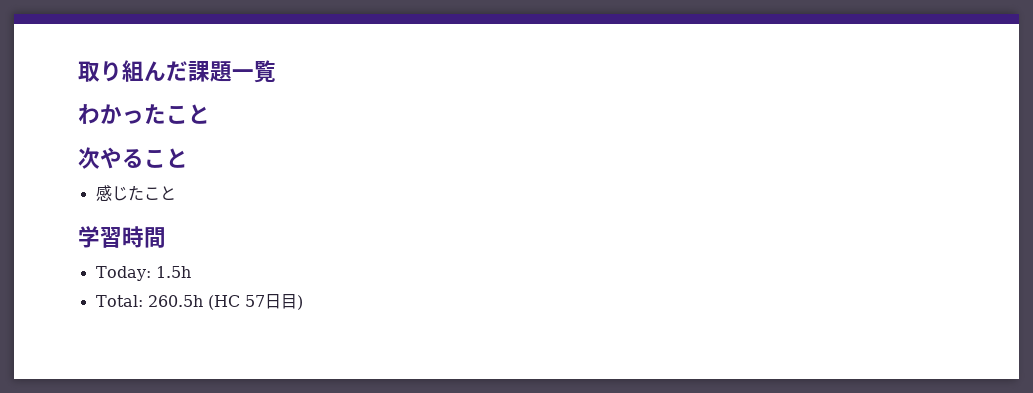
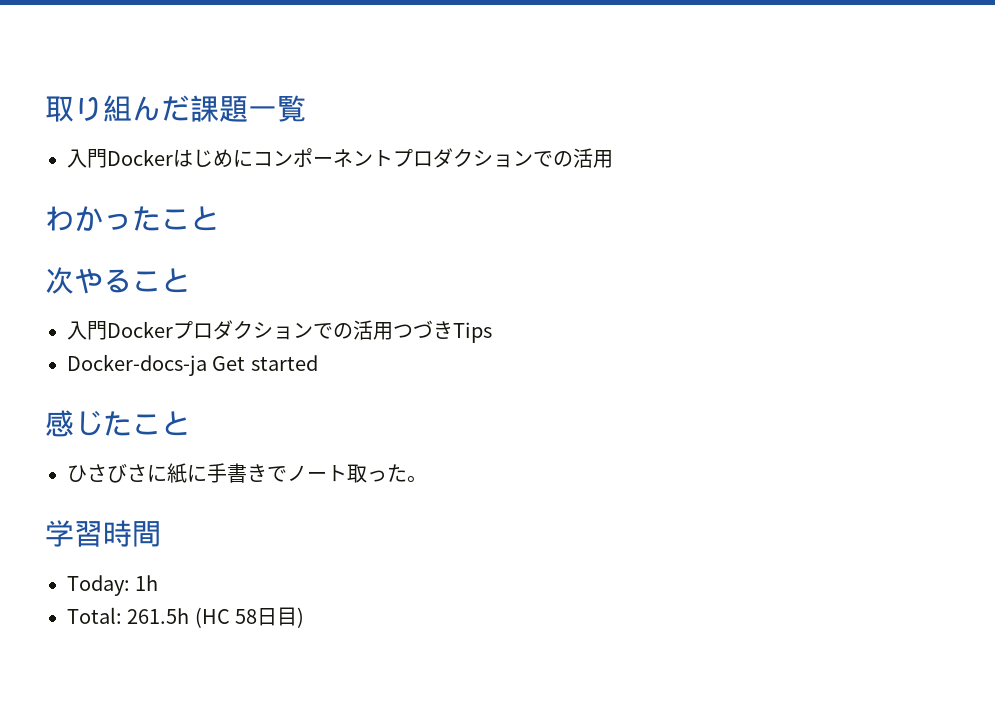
+ 入門Dockerはじめにコンポーネントプロダクションでの活用
+ 入門Dockerプロダクションでの活用つづきTips
+ Docker-docs-ja Get started
  感じたこと
+ ひさびさに紙に手書きでノート取った。
- Today: 1.5h
+ Today: 1h
- Total: 260.5h (HC 57日目)
+ Total: 261.5h (HC 58日目)

